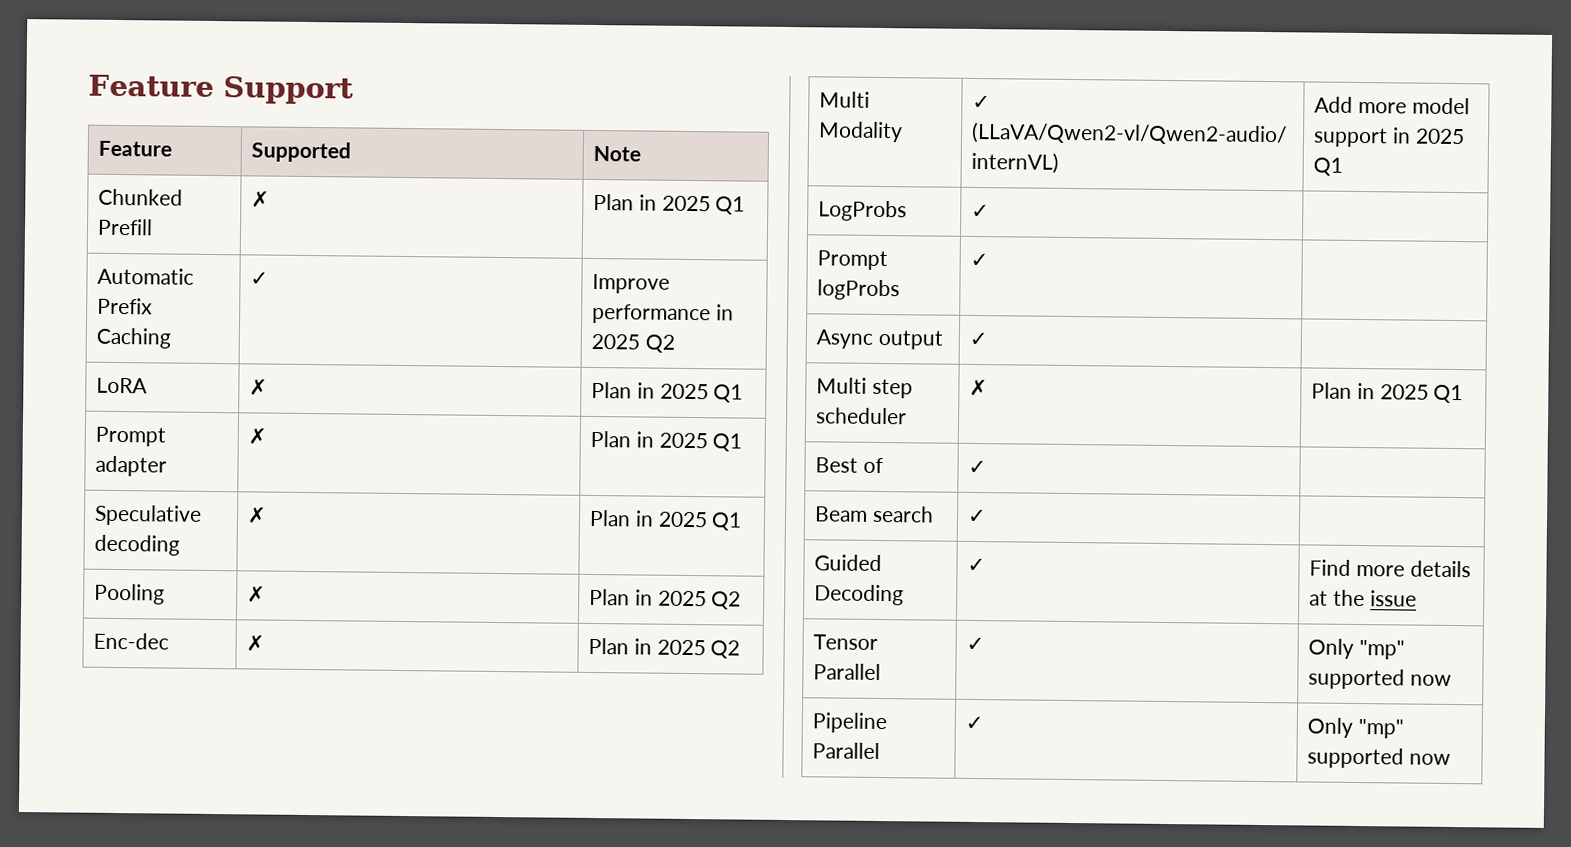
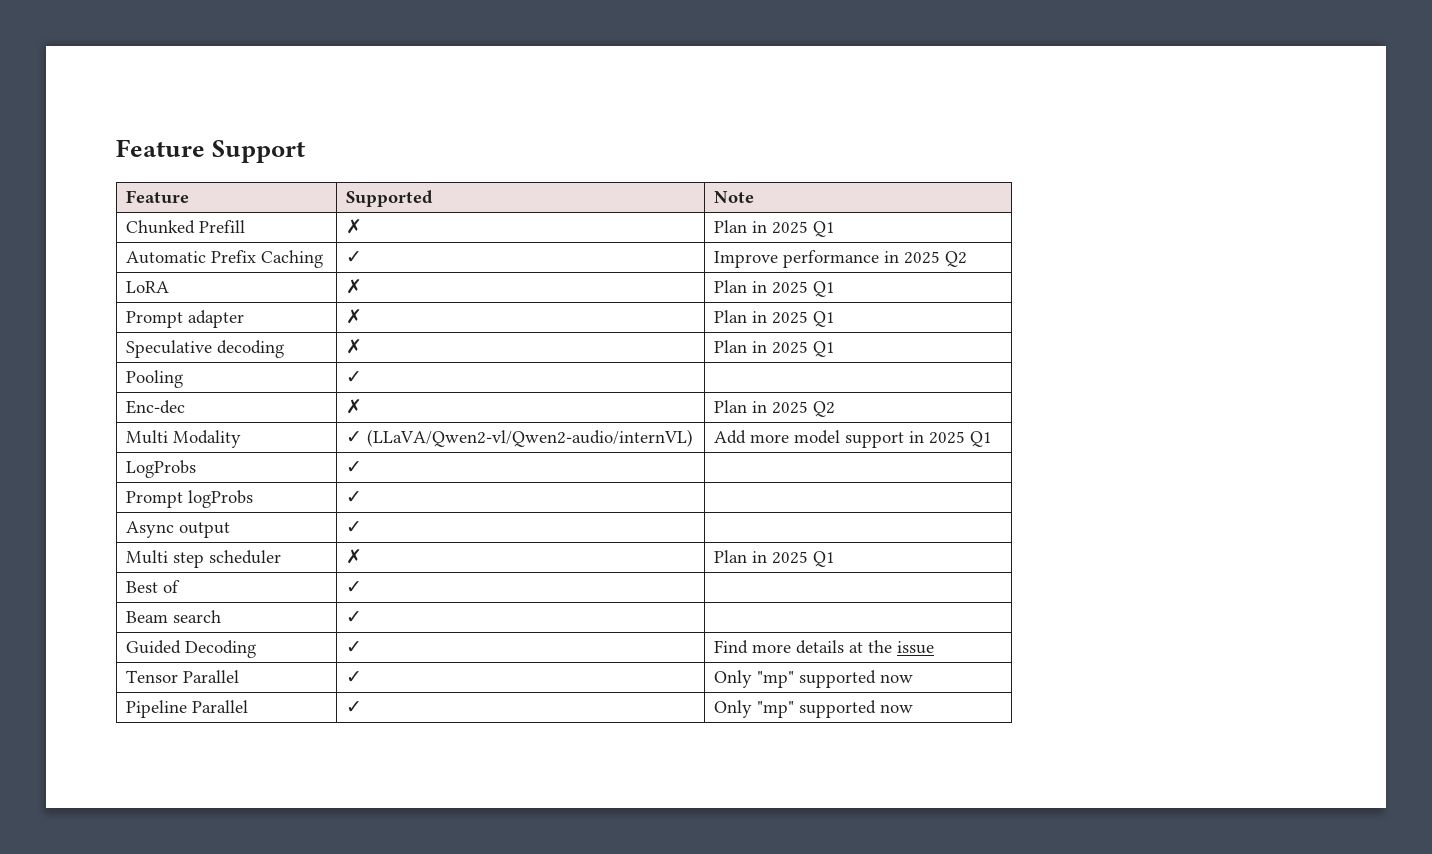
- Pooling | ✗ | Plan in 2025 Q2
+ Pooling | ✓ |

